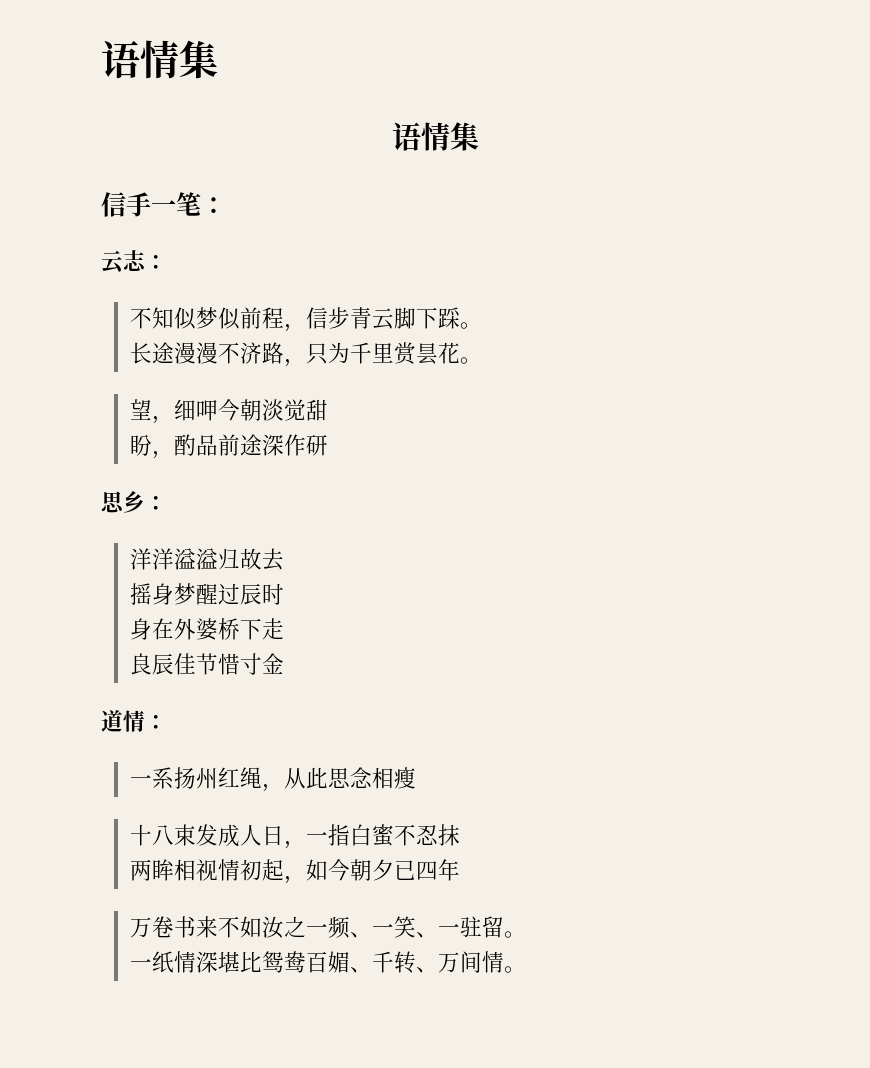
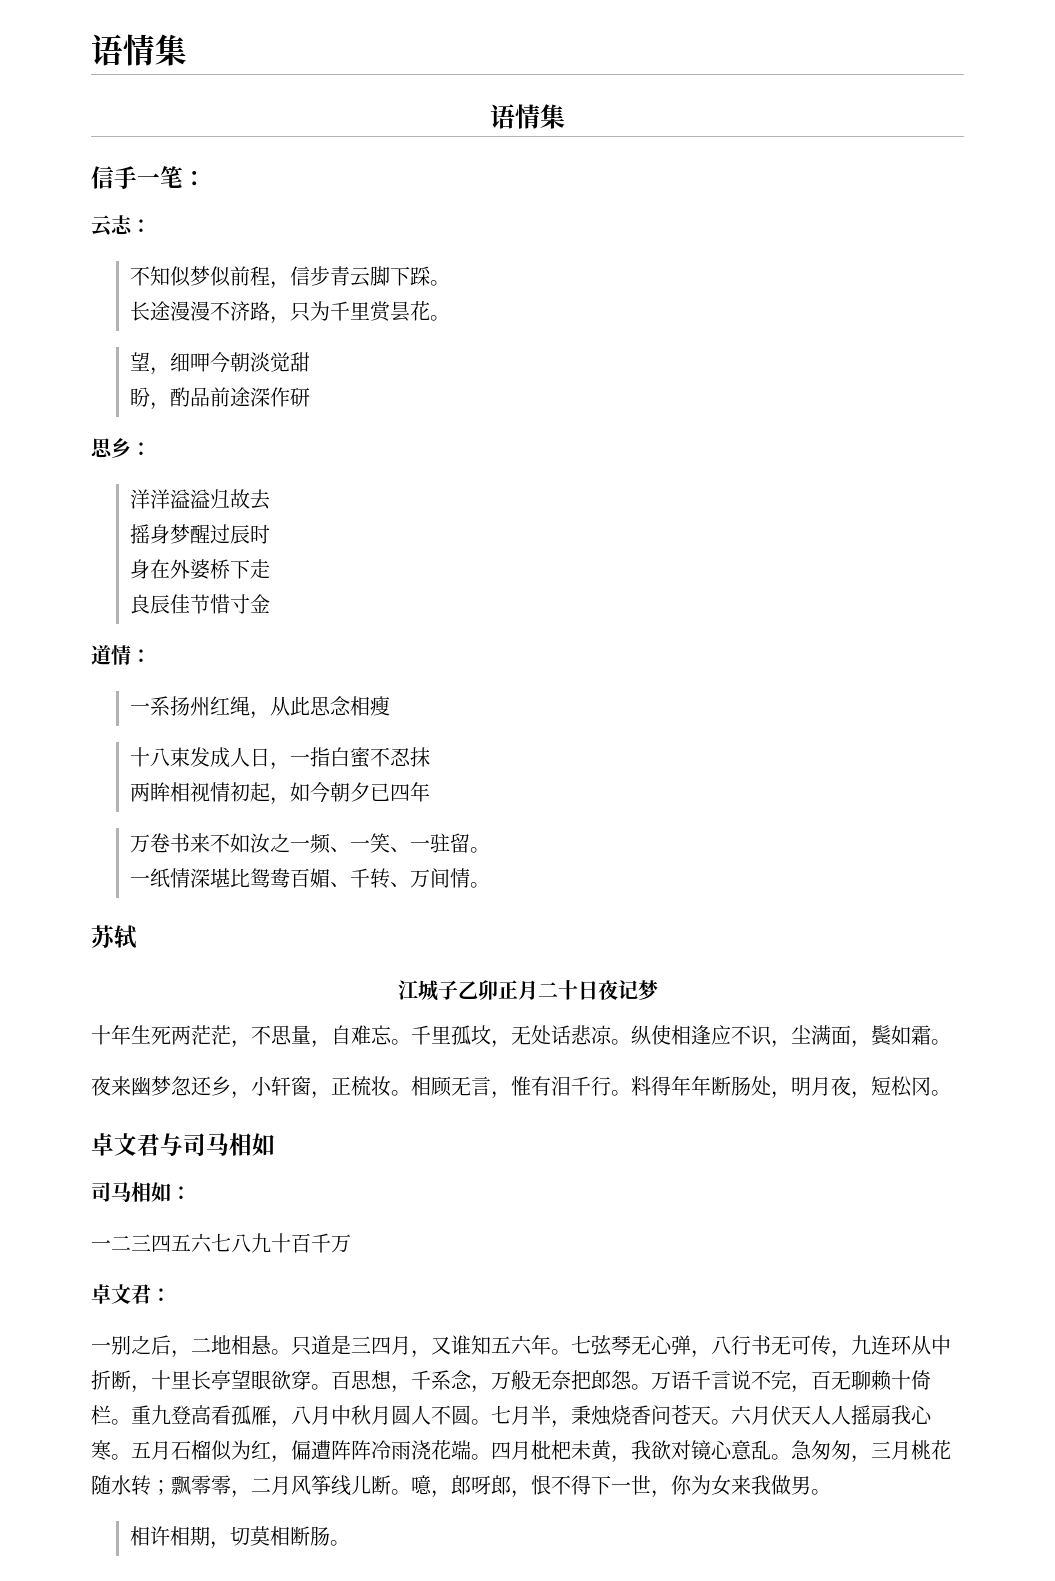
+ 苏轼
+ 江城子乙卯正月二十日夜记梦
+ 十年生死两茫茫，不思量，自难忘。千里孤坟，无处话悲凉。纵使相逢应不识，尘满面，鬓如霜。
+ 夜来幽梦忽还乡，小轩窗，正梳妆。相顾无言，惟有泪千行。料得年年断肠处，明月夜，短松冈。
+ 卓文君与司马相如
+ 司马相如：
+ 一二三四五六七八九十百千万
+ 卓文君：
+ 一别之后，二地相悬。只道是三四月，又谁知五六年。七弦琴无心弹，八行书无可传，九连环从中折断，十里长亭望眼欲穿。百思想，千系念，万般无奈把郎怨。万语千言说不完，百无聊赖十倚栏。重九登高看孤雁，八月中秋月圆人不圆。七月半，秉烛烧香问苍天。六月伏天人人摇扇我心寒。五月石榴似为红，偏遭阵阵冷雨浇花端。四月枇杷未黄，我欲对镜心意乱。急匆匆，三月桃花随水转；飘零零，二月风筝线儿断。噫，郎呀郎，恨不得下一世，你为女来我做男。
+ 相许相期，切莫相断肠。

